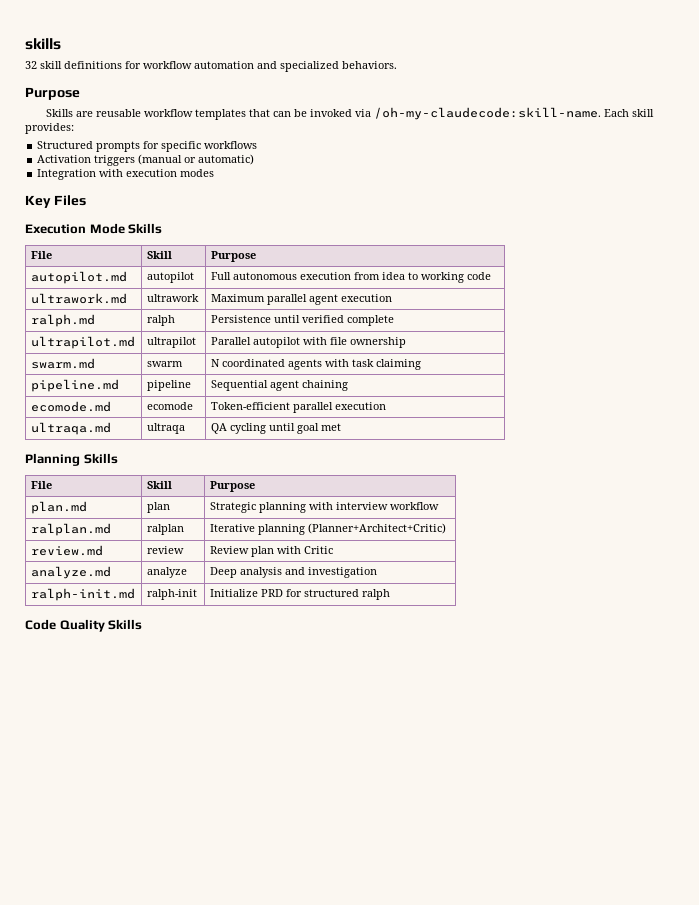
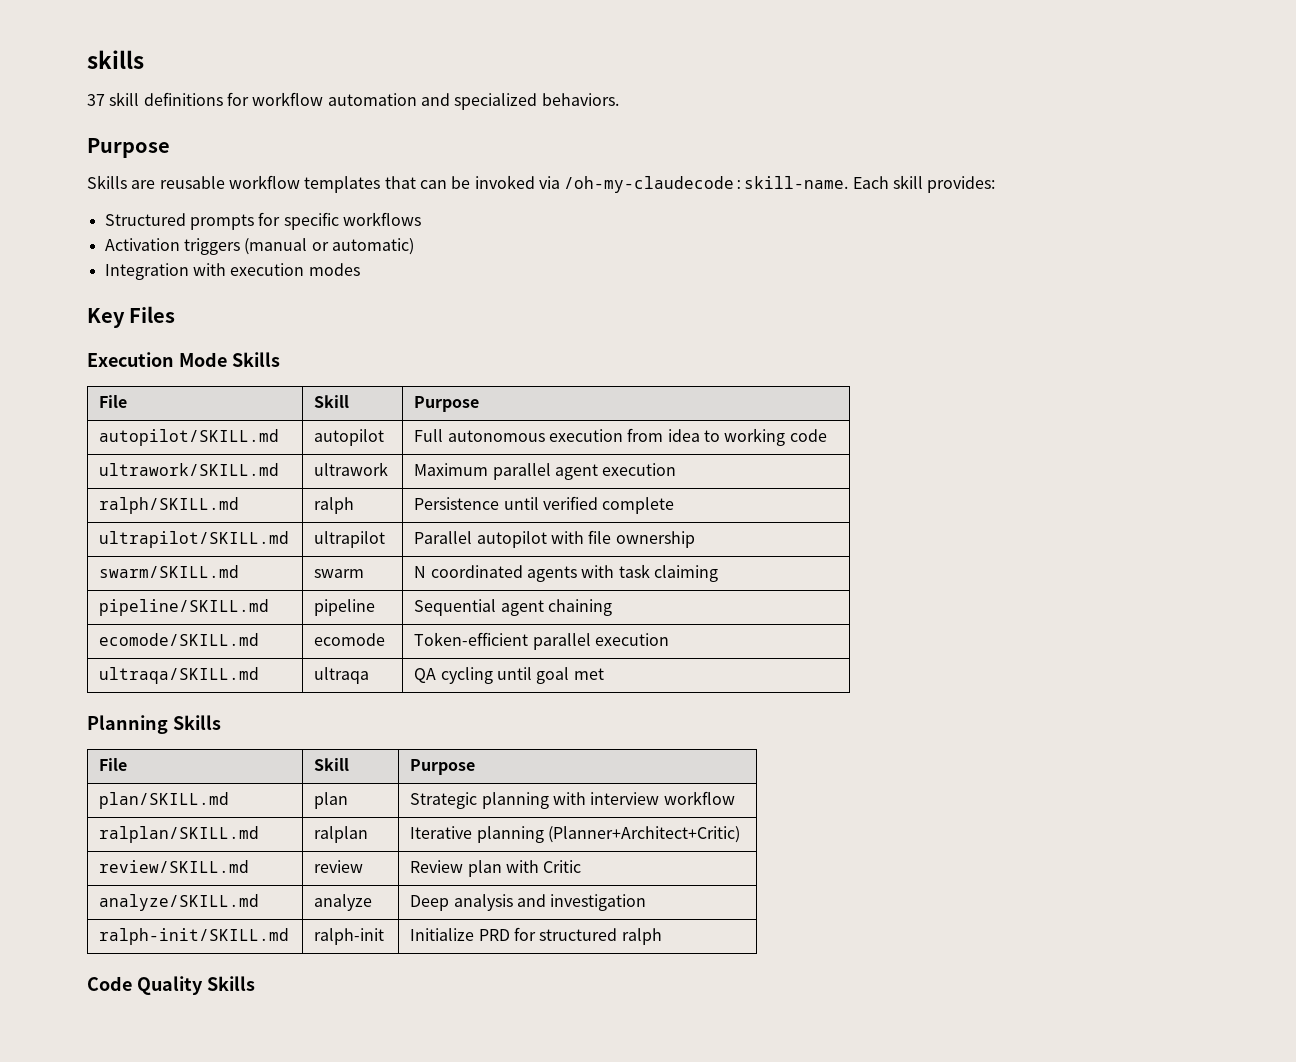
- 32 skill definitions for workflow automation and specialized behaviors.
+ 37 skill definitions for workflow automation and specialized behaviors.
- autopilot.md | autopilot | Full autonomous execution from idea to working code
+ autopilot/SKILL.md | autopilot | Full autonomous execution from idea to working code
- ultrawork.md | ultrawork | Maximum parallel agent execution
+ ultrawork/SKILL.md | ultrawork | Maximum parallel agent execution
- ralph.md | ralph | Persistence until verified complete
+ ralph/SKILL.md | ralph | Persistence until verified complete
- ultrapilot.md | ultrapilot | Parallel autopilot with file ownership
+ ultrapilot/SKILL.md | ultrapilot | Parallel autopilot with file ownership
- swarm.md | swarm | N coordinated agents with task claiming
+ swarm/SKILL.md | swarm | N coordinated agents with task claiming
- pipeline.md | pipeline | Sequential agent chaining
+ pipeline/SKILL.md | pipeline | Sequential agent chaining
- ecomode.md | ecomode | Token-efficient parallel execution
+ ecomode/SKILL.md | ecomode | Token-efficient parallel execution
- ultraqa.md | ultraqa | QA cycling until goal met
+ ultraqa/SKILL.md | ultraqa | QA cycling until goal met
- plan.md | plan | Strategic planning with interview workflow
+ plan/SKILL.md | plan | Strategic planning with interview workflow
- ralplan.md | ralplan | Iterative planning (Planner+Architect+Critic)
+ ralplan/SKILL.md | ralplan | Iterative planning (Planner+Architect+Critic)
- review.md | review | Review plan with Critic
+ review/SKILL.md | review | Review plan with Critic
- analyze.md | analyze | Deep analysis and investigation
+ analyze/SKILL.md | analyze | Deep analysis and investigation
- ralph-init.md | ralph-init | Initialize PRD for structured ralph
+ ralph-init/SKILL.md | ralph-init | Initialize PRD for structured ralph

